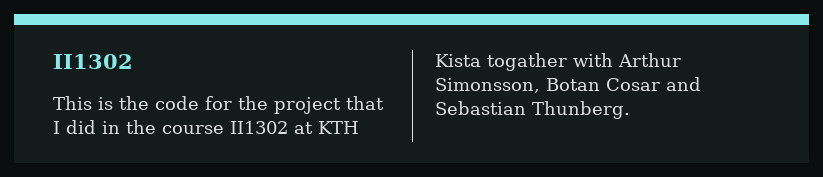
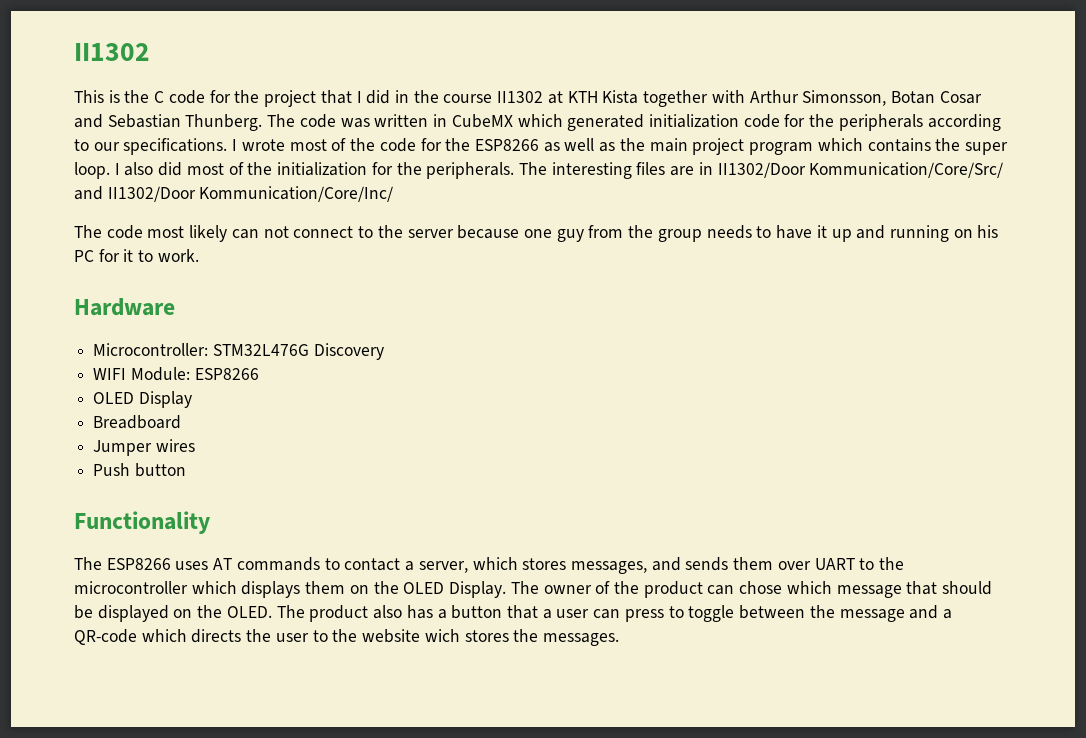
- This is the code for the project that I did in the course II1302 at KTH Kista togather with Arthur Simonsson, Botan Cosar and Sebastian Thunberg.
+ This is the C code for the project that I did in the course II1302 at KTH Kista together with Arthur Simonsson, Botan Cosar and Sebastian Thunberg.
+ The code was written in CubeMX which generated initialization code for the peripherals according to our specifications. I wrote most of the code for the ESP8266 as well as the main project program which contains the super loop. I also did most of the initialization for the peripherals. The interesting files are in II1302/Door Kommunication/Core/Src/ and II1302/Door Kommunication/Core/Inc/
+ The code most likely can not connect to the server because one guy from the group needs to have it up and running on his PC for it to work.
+ Hardware
+ Microcontroller: STM32L476G Discovery
+ WIFI Module: ESP8266
+ OLED Display
+ Breadboard
+ Jumper wires
+ Push button
+ Functionality
+ The ESP8266 uses AT commands to contact a server, which stores messages, and sends them over UART to the microcontroller which displays them on the OLED Display. The owner of the product can chose which message that should be displayed on the OLED. The product also has a button that a user can press to toggle between the message and a QR-code which directs the user to the website wich stores the messages.

